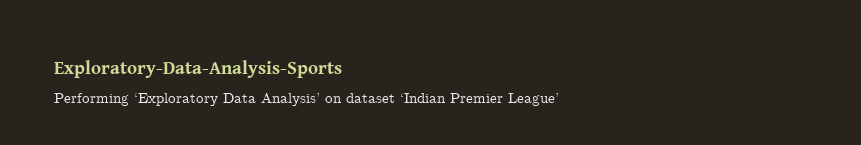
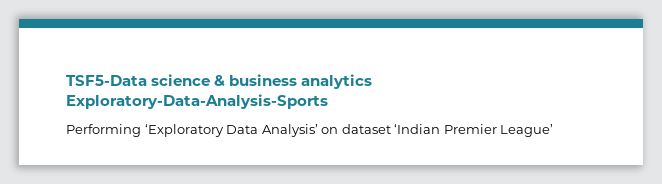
- Exploratory-Data-Analysis-Sports
+ TSF5-Data science & business analytics Exploratory-Data-Analysis-Sports

